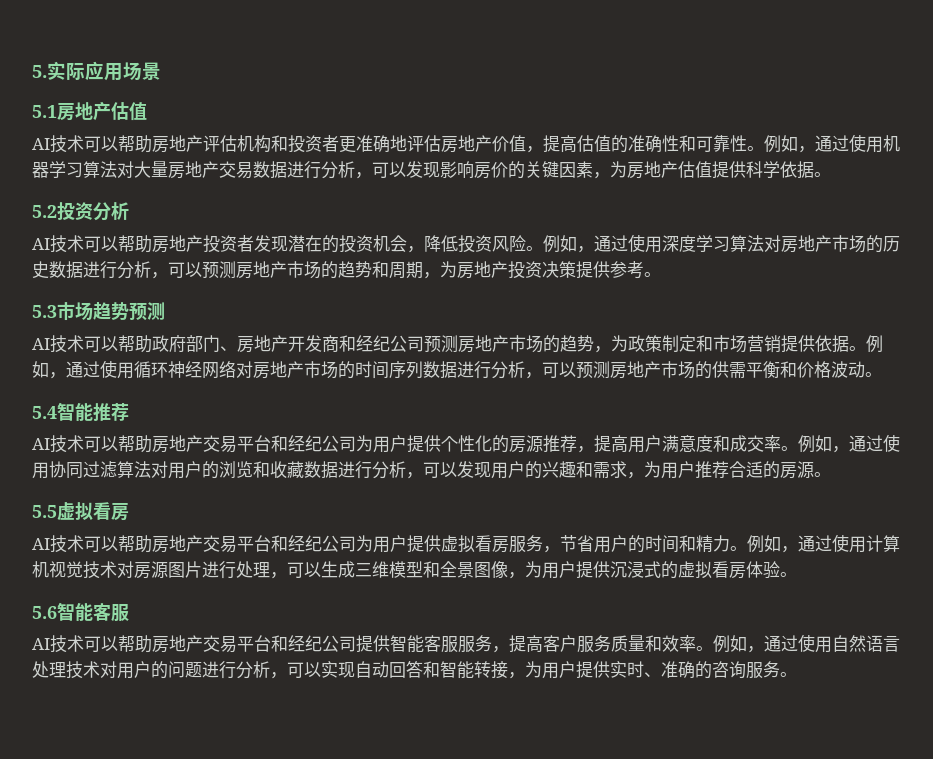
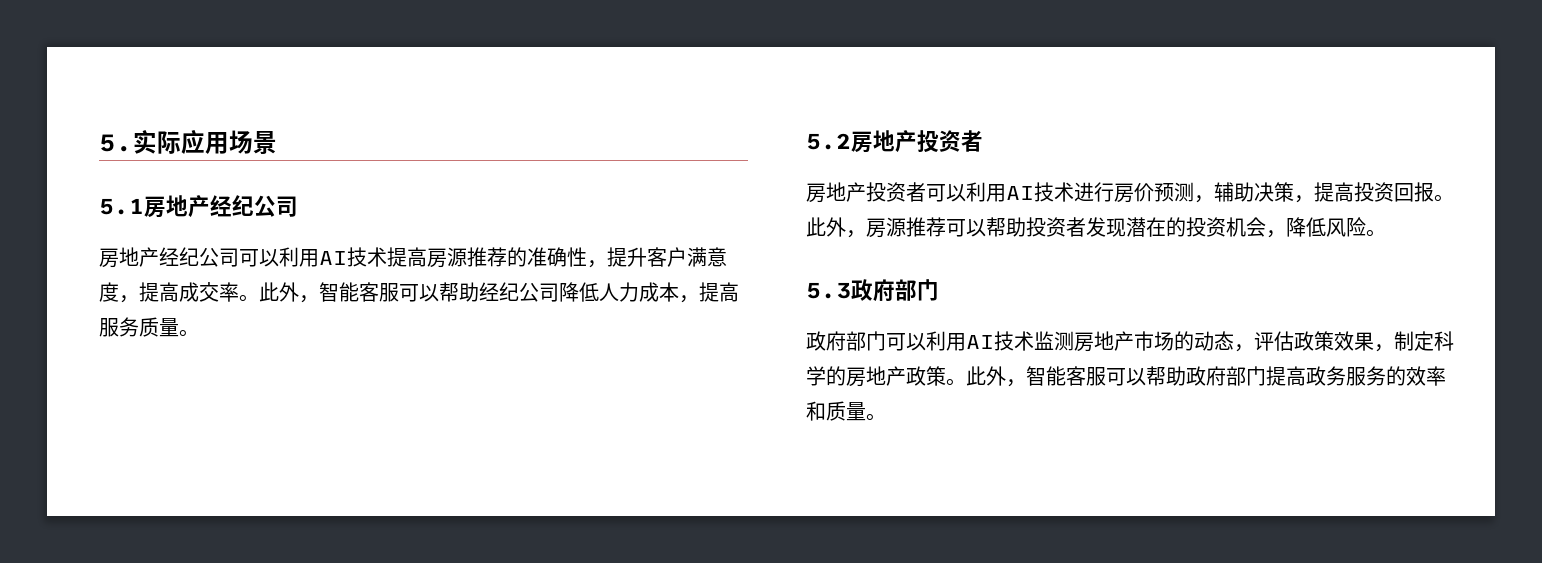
- 5.1房地产估值
- AI技术可以帮助房地产评估机构和投资者更准确地评估房地产价值，提高估值的准确性和可靠性。例如，通过使用机器学习算法对大量房地产交易数据进行分析，可以发现影响房价的关键因素，为房地产估值提供科学依据。
- 5.2投资分析
- AI技术可以帮助房地产投资者发现潜在的投资机会，降低投资风险。例如，通过使用深度学习算法对房地产市场的历史数据进行分析，可以预测房地产市场的趋势和周期，为房地产投资决策提供参考。
- 5.3市场趋势预测
- AI技术可以帮助政府部门、房地产开发商和经纪公司预测房地产市场的趋势，为政策制定和市场营销提供依据。例如，通过使用循环神经网络对房地产市场的时间序列数据进行分析，可以预测房地产市场的供需平衡和价格波动。
- 5.4智能推荐
- AI技术可以帮助房地产交易平台和经纪公司为用户提供个性化的房源推荐，提高用户满意度和成交率。例如，通过使用协同过滤算法对用户的浏览和收藏数据进行分析，可以发现用户的兴趣和需求，为用户推荐合适的房源。
- 5.5虚拟看房
- AI技术可以帮助房地产交易平台和经纪公司为用户提供虚拟看房服务，节省用户的时间和精力。例如，通过使用计算机视觉技术对房源图片进行处理，可以生成三维模型和全景图像，为用户提供沉浸式的虚拟看房体验。
- 5.6智能客服
- AI技术可以帮助房地产交易平台和经纪公司提供智能客服服务，提高客户服务质量和效率。例如，通过使用自然语言处理技术对用户的问题进行分析，可以实现自动回答和智能转接，为用户提供实时、准确的咨询服务。
+ 5.1房地产经纪公司
+ 房地产经纪公司可以利用AI技术提高房源推荐的准确性，提升客户满意度，提高成交率。此外，智能客服可以帮助经纪公司降低人力成本，提高服务质量。
+ 5.2房地产投资者
+ 房地产投资者可以利用AI技术进行房价预测，辅助决策，提高投资回报。此外，房源推荐可以帮助投资者发现潜在的投资机会，降低风险。
+ 5.3政府部门
+ 政府部门可以利用AI技术监测房地产市场的动态，评估政策效果，制定科学的房地产政策。此外，智能客服可以帮助政府部门提高政务服务的效率和质量。

